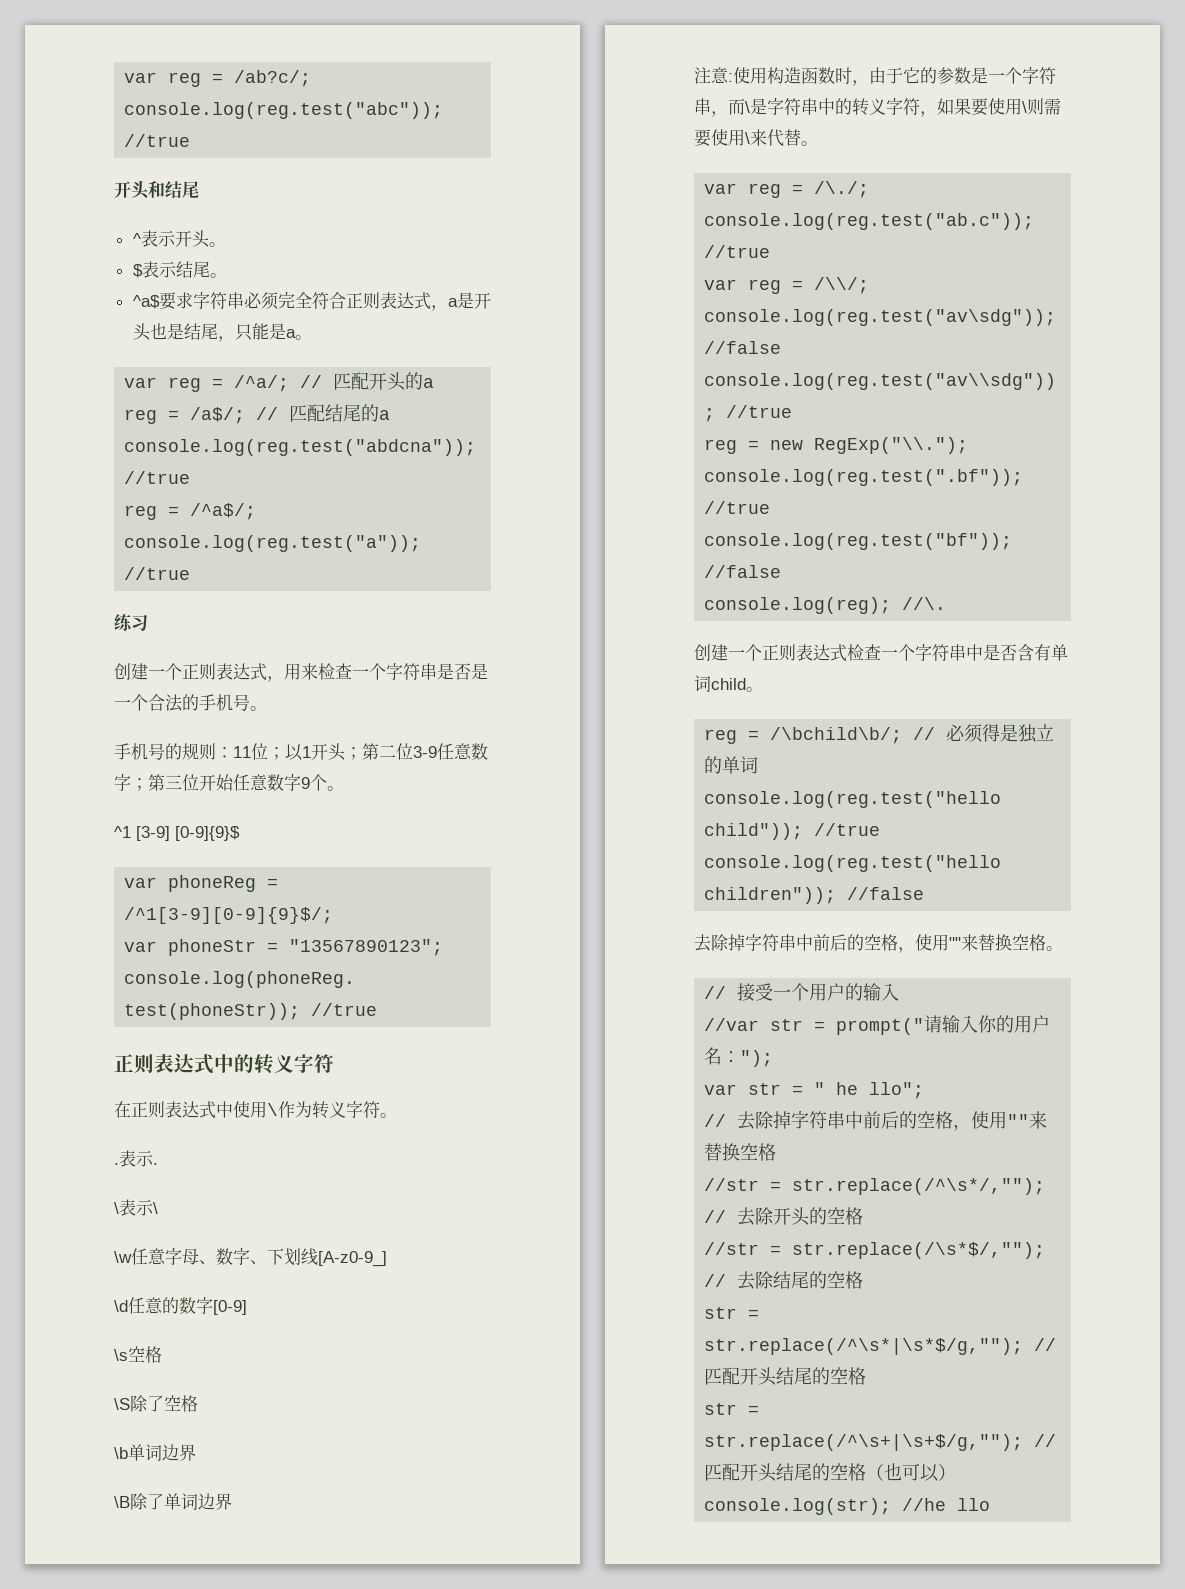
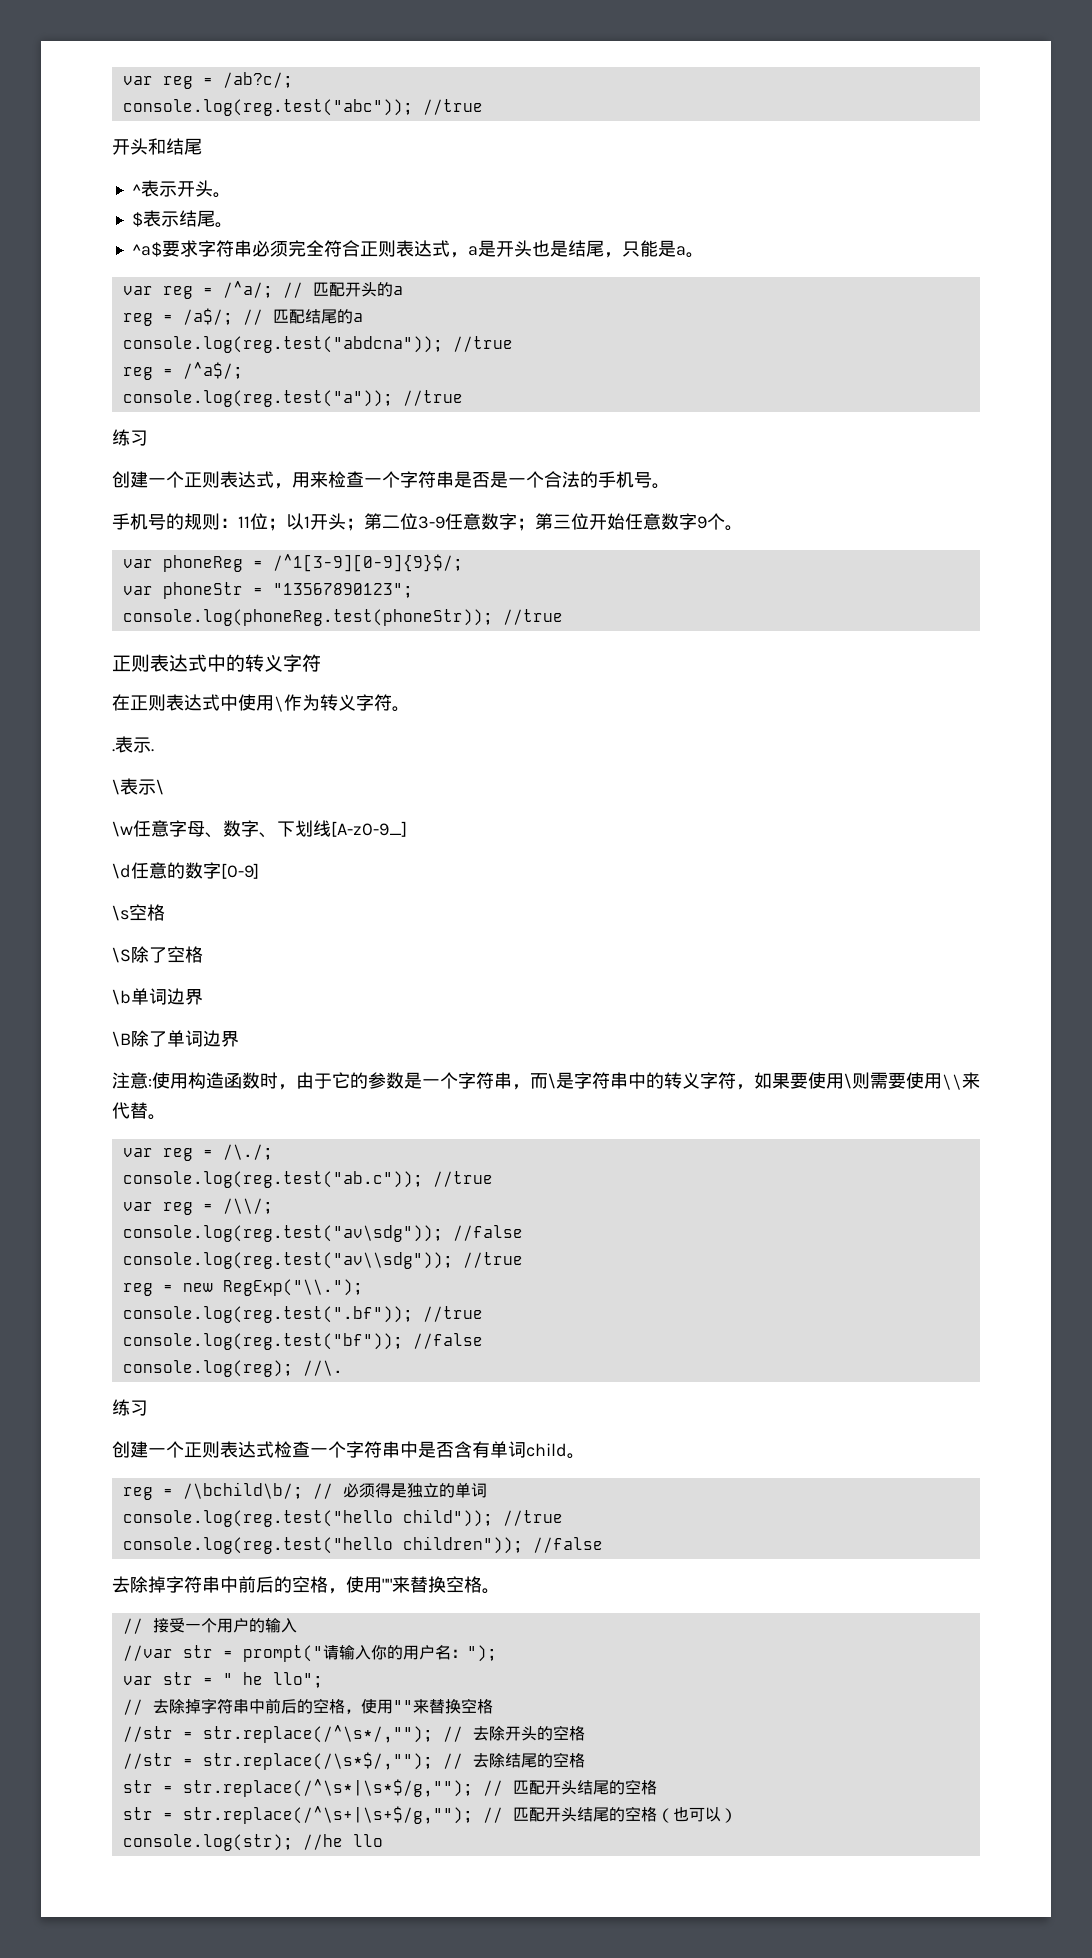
- ^1 [3-9] [0-9]{9}$
- 注意:使用构造函数时，由于它的参数是一个字符串，而\是字符串中的转义字符，如果要使用\则需要使用\来代替。
+ 注意:使用构造函数时，由于它的参数是一个字符串，而\是字符串中的转义字符，如果要使用\则需要使用\\来代替。
  console.log(reg); //\.
+ 练习

